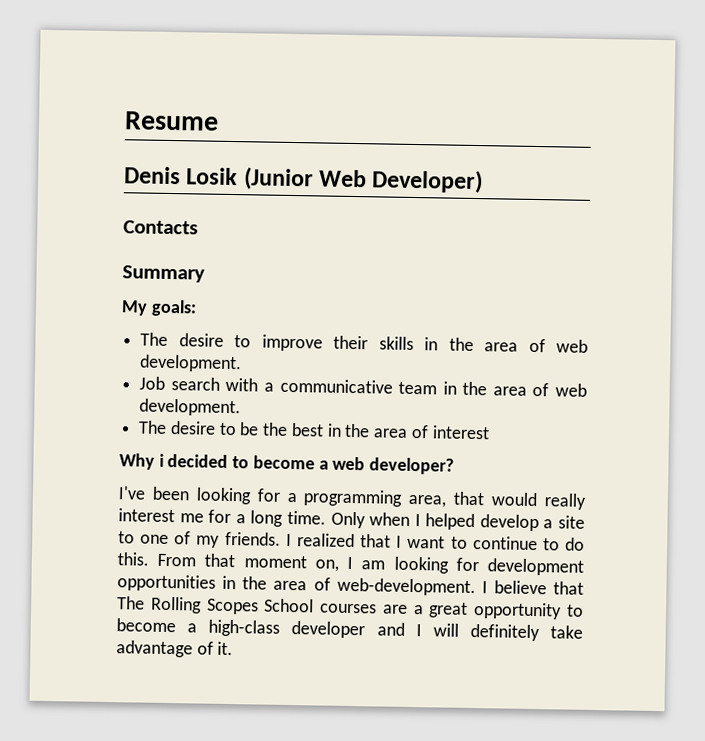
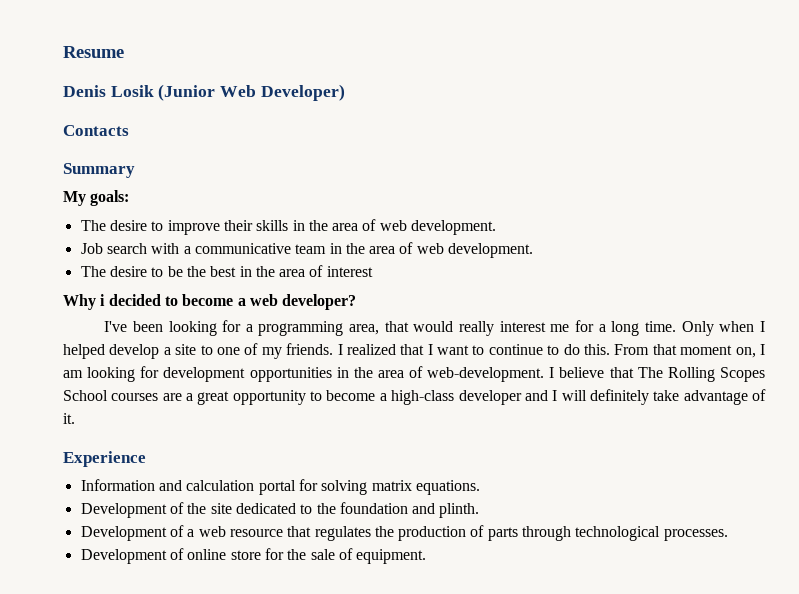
+ Experience
+ Information and calculation portal for solving matrix equations.
+ Development of the site dedicated to the foundation and plinth.
+ Development of a web resource that regulates the production of parts through technological processes.
+ Development of online store for the sale of equipment.

